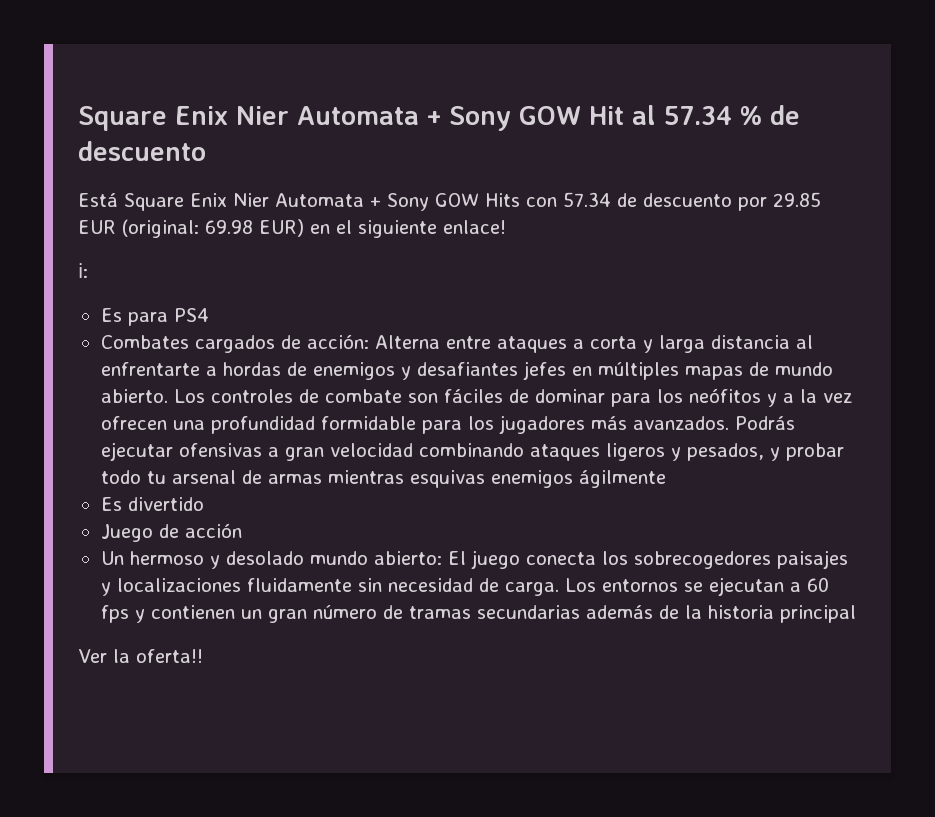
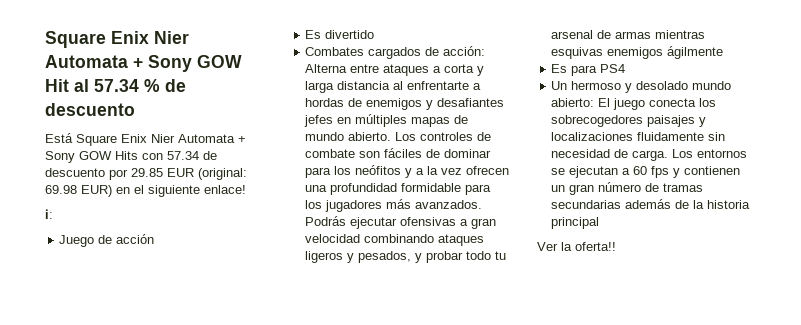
- Es para PS4
+ Juego de acción
+ Es divertido
- Es divertido
- Juego de acción
+ Es para PS4

